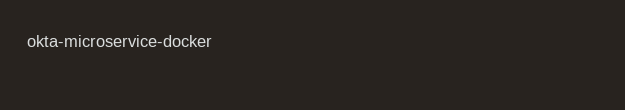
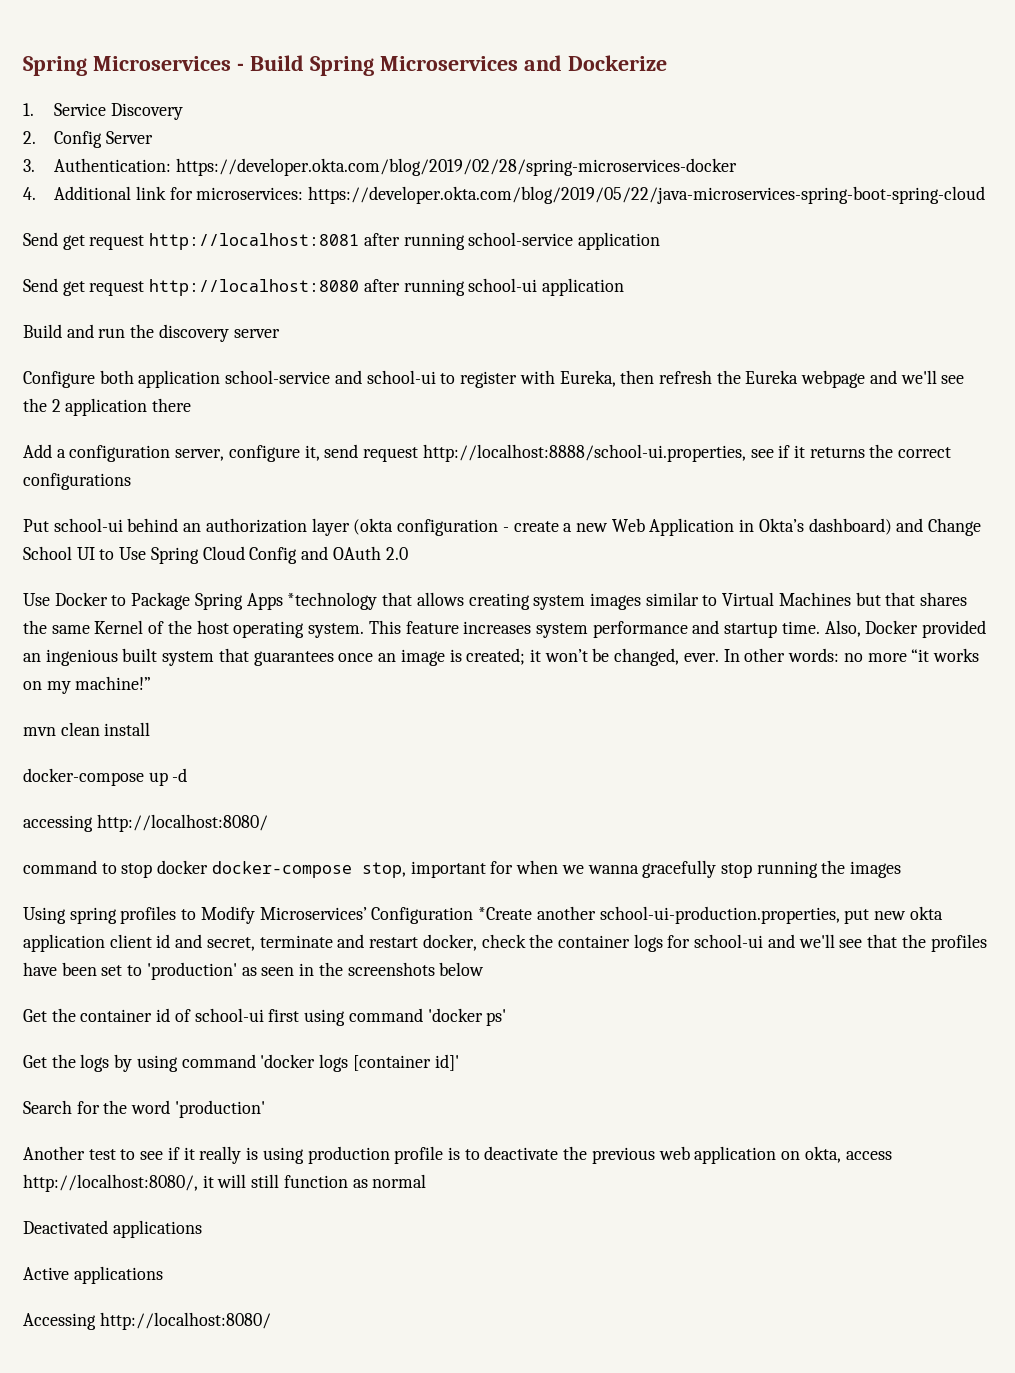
- okta-microservice-docker
+ Spring Microservices - Build Spring Microservices and Dockerize
+ 1. Service Discovery
+ 2. Config Server
+ 3. Authentication: https://developer.okta.com/blog/2019/02/28/spring-microservices-docker
+ 4. Additional link for microservices: https://developer.okta.com/blog/2019/05/22/java-microservices-spring-boot-spring-cloud
+ Send get request http://localhost:8081 after running school-service application
+ Send get request http://localhost:8080 after running school-ui application
+ Build and run the discovery server
+ Configure both application school-service and school-ui to register with Eureka, then refresh the Eureka webpage and we'll see the 2 application there
+ Add a configuration server, configure it, send request http://localhost:8888/school-ui.properties, see if it returns the correct configurations
+ Put school-ui behind an authorization layer (okta configuration - create a new Web Application in Okta’s dashboard) and Change School UI to Use Spring Cloud Config and OAuth 2.0
+ Use Docker to Package Spring Apps *technology that allows creating system images similar to Virtual Machines but that shares the same Kernel of the host operating system. This feature increases system performance and startup time. Also, Docker provided an ingenious built system that guarantees once an image is created; it won’t be changed, ever. In other words: no more “it works on my machine!”
+ mvn clean install
+ docker-compose up -d
+ accessing http://localhost:8080/
+ command to stop docker docker-compose stop, important for when we wanna gracefully stop running the images
+ Using spring profiles to Modify Microservices’ Configuration *Create another school-ui-production.properties, put new okta application client id and secret, terminate and restart docker, check the container logs for school-ui and we'll see that the profiles have been set to 'production' as seen in the screenshots below
+ Get the container id of school-ui first using command 'docker ps'
+ Get the logs by using command 'docker logs [container id]'
+ Search for the word 'production'
+ Another test to see if it really is using production profile is to deactivate the previous web application on okta, access http://localhost:8080/, it will still function as normal
+ Deactivated applications
+ Active applications
+ Accessing http://localhost:8080/

